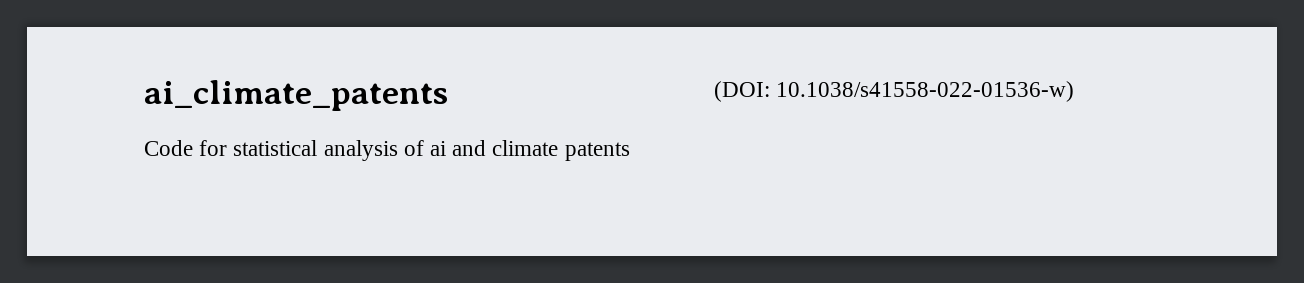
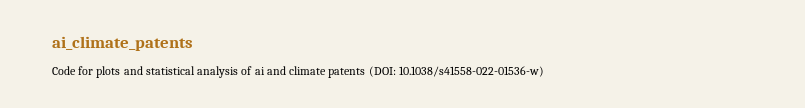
- Code for statistical analysis of ai and climate patents (DOI: 10.1038/s41558-022-01536-w)
+ Code for plots and statistical analysis of ai and climate patents (DOI: 10.1038/s41558-022-01536-w)

